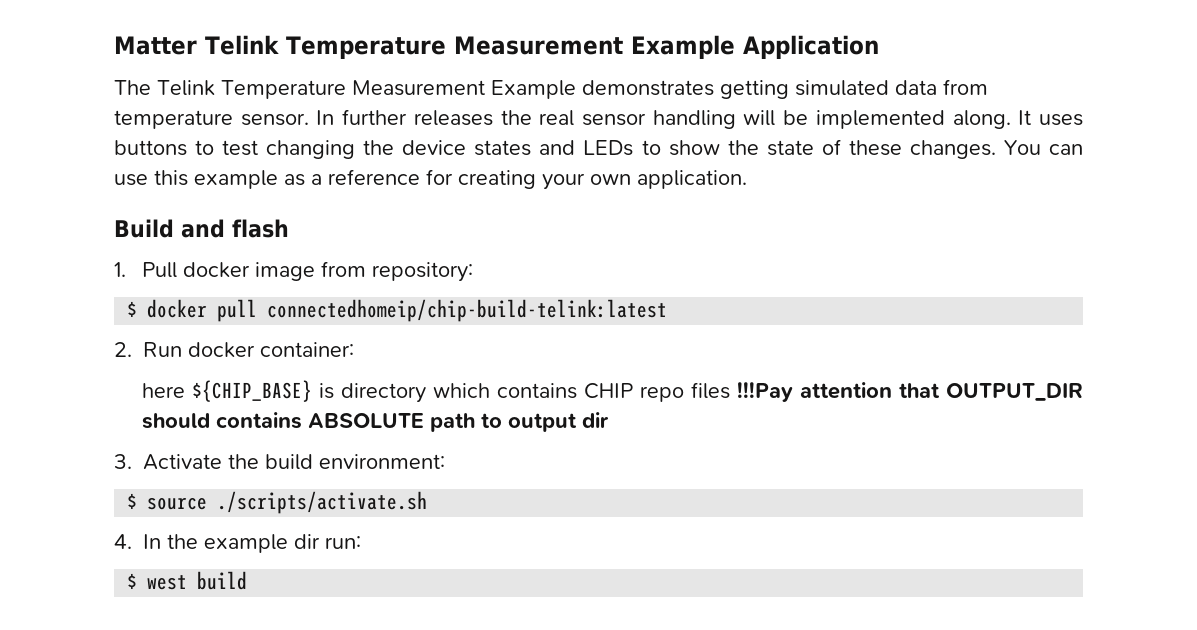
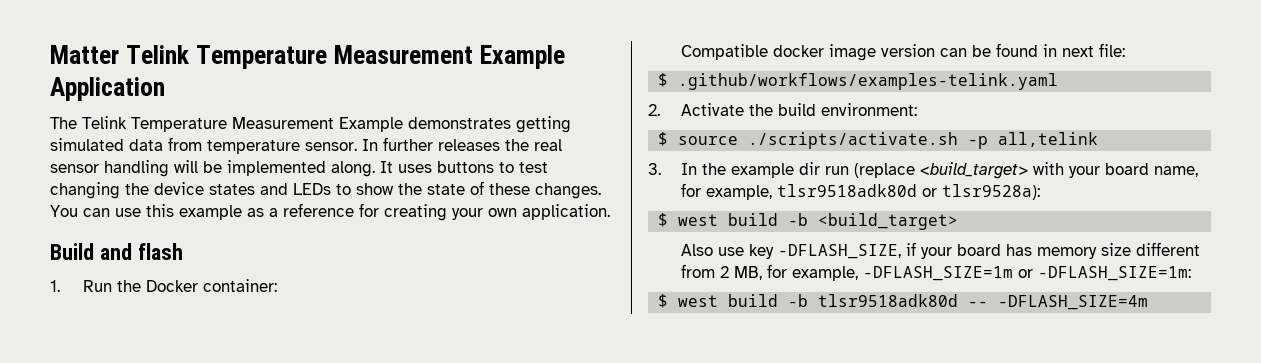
- 1. Pull docker image from repository:
- $ docker pull connectedhomeip/chip-build-telink:latest
- 2. Run docker container:
- here ${CHIP_BASE} is directory which contains CHIP repo files !!!Pay attention that OUTPUT_DIR should contains ABSOLUTE path to output dir
- 3. Activate the build environment:
+ 1. Run the Docker container:
+ Compatible docker image version can be found in next file:
+ $ .github/workflows/examples-telink.yaml
+ 2. Activate the build environment:
- $ source ./scripts/activate.sh
- 4. In the example dir run:
- $ west build
+ $ source ./scripts/activate.sh -p all,telink
+ 3. In the example dir run (replace <build_target> with your board name, for example, tlsr9518adk80d or tlsr9528a):
+ $ west build -b <build_target>
+ Also use key -DFLASH_SIZE, if your board has memory size different from 2 MB, for example, -DFLASH_SIZE=1m or -DFLASH_SIZE=1m:
+ $ west build -b tlsr9518adk80d -- -DFLASH_SIZE=4m

